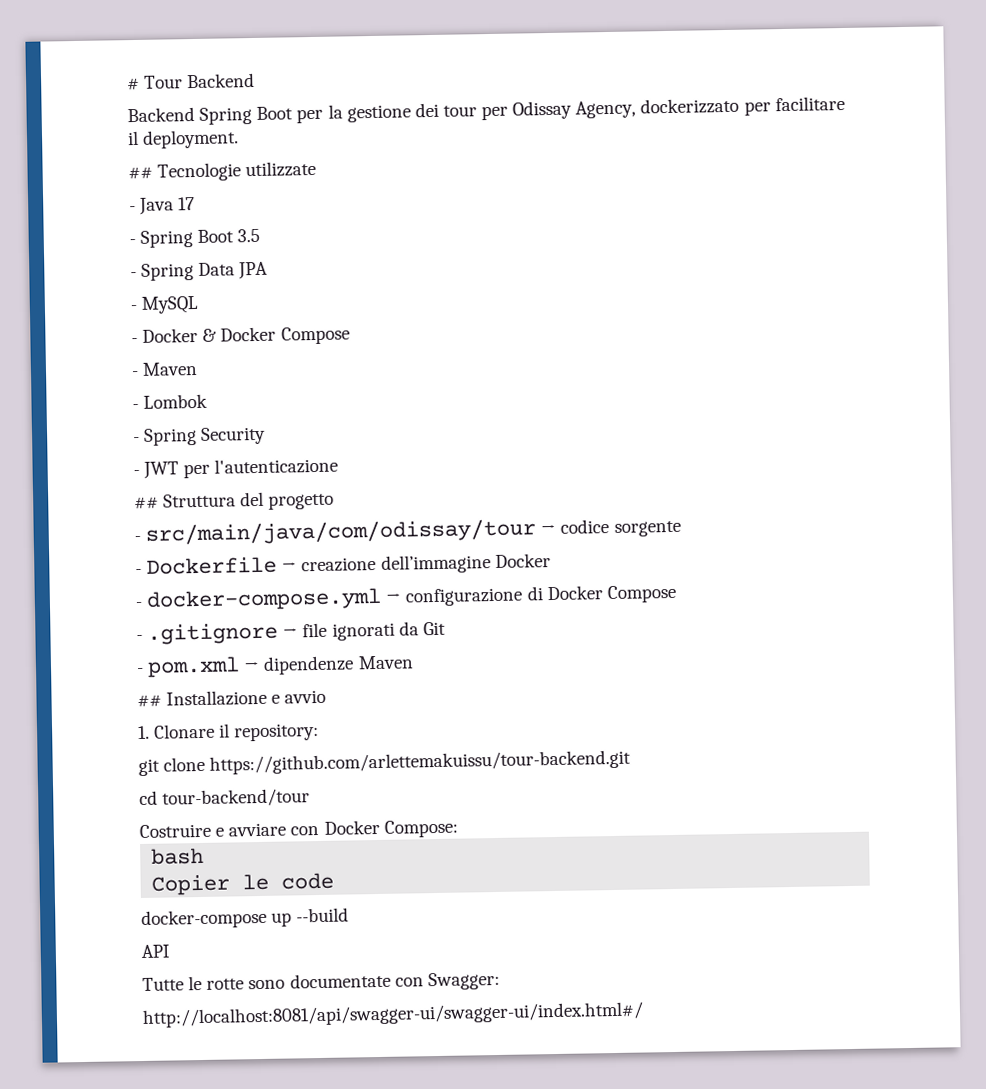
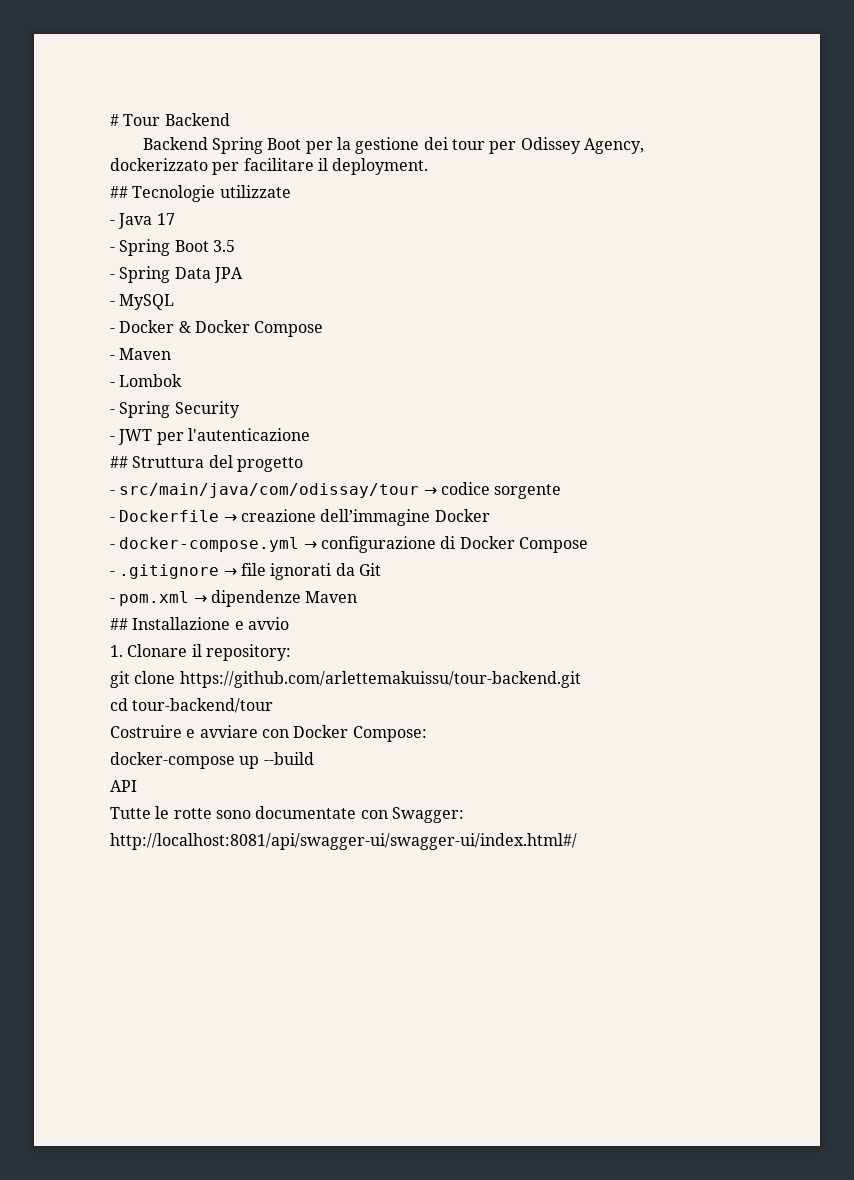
- Backend Spring Boot per la gestione dei tour per Odissay Agency, dockerizzato per facilitare il deployment.
+ Backend Spring Boot per la gestione dei tour per Odissey Agency, dockerizzato per facilitare il deployment.
- bash
- Copier le code

